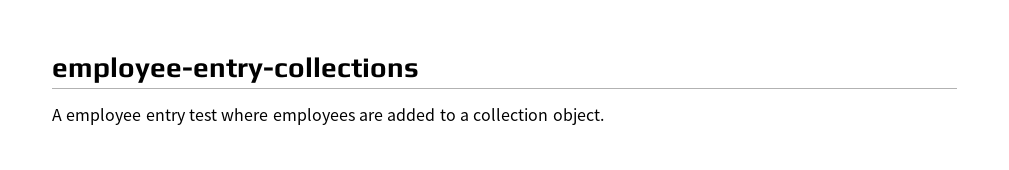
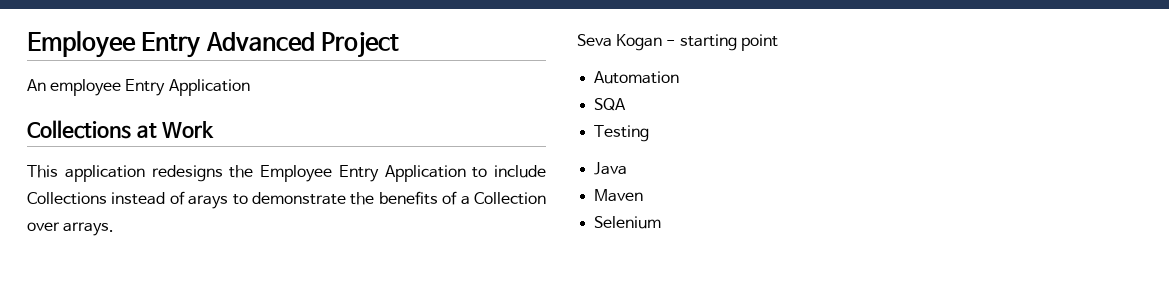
- employee-entry-collections
- A employee entry test where employees are added to a collection object.
+ Employee Entry Advanced Project
+ An employee Entry Application
+ Collections at Work
+ This application redesigns the Employee Entry Application to include Collections instead of arays to demonstrate the benefits of a Collection over arrays.
+ Seva Kogan - starting point
+ Automation
+ SQA
+ Testing
+ Java
+ Maven
+ Selenium

